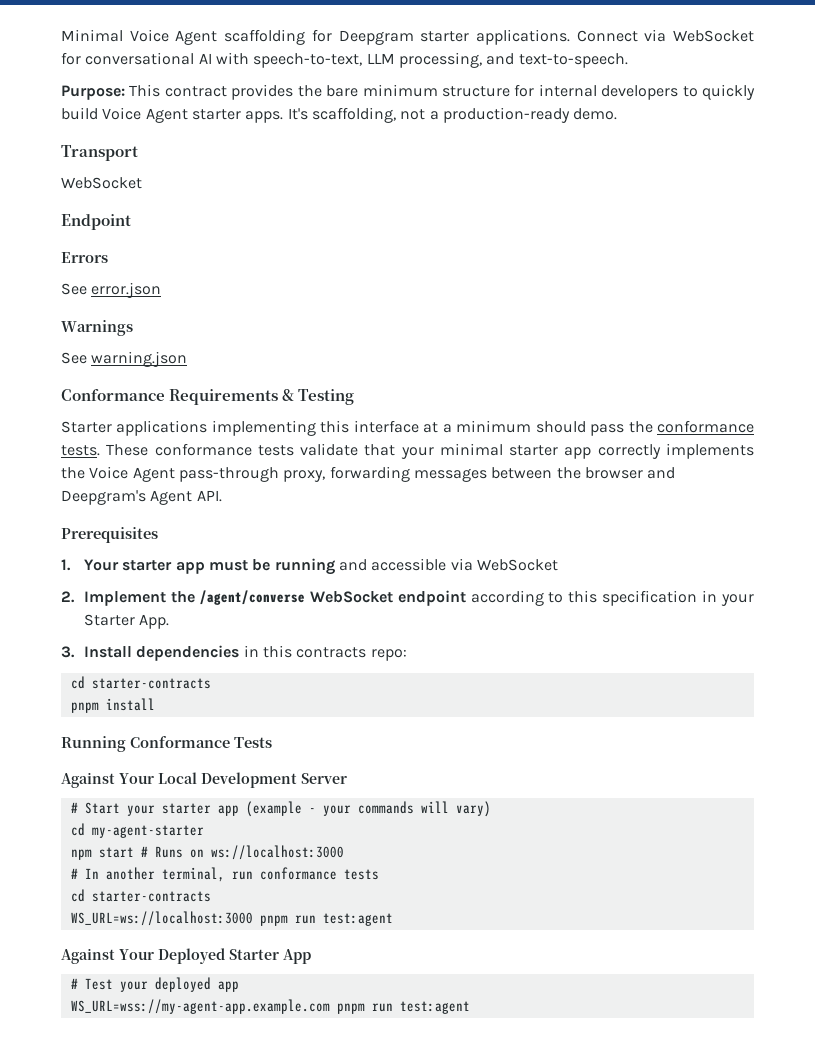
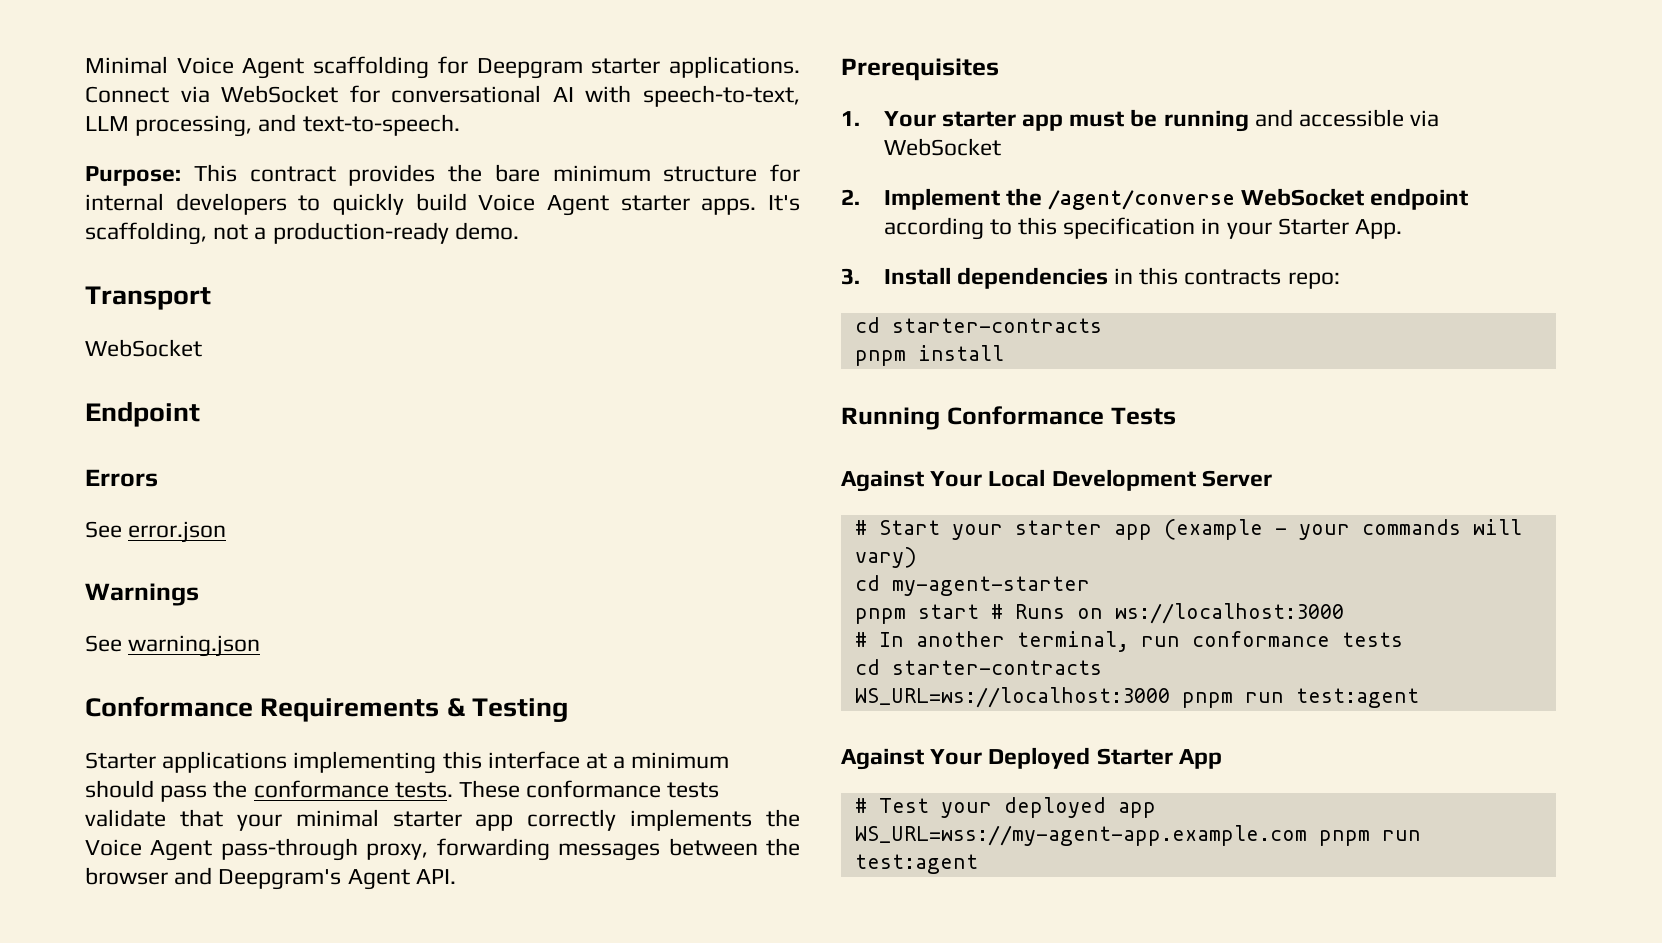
- npm start # Runs on ws://localhost:3000
+ pnpm start # Runs on ws://localhost:3000

